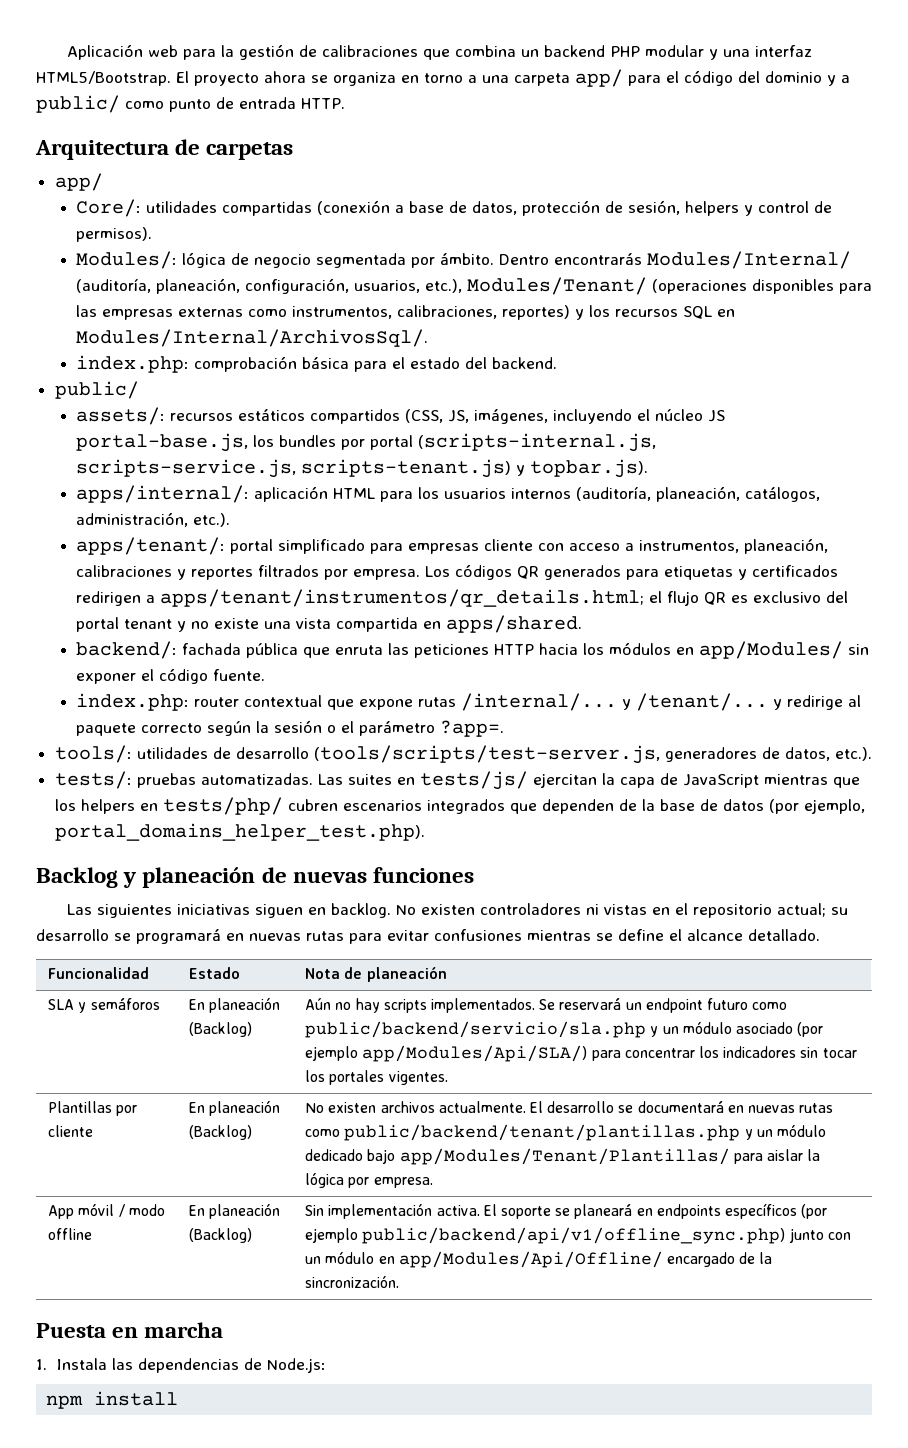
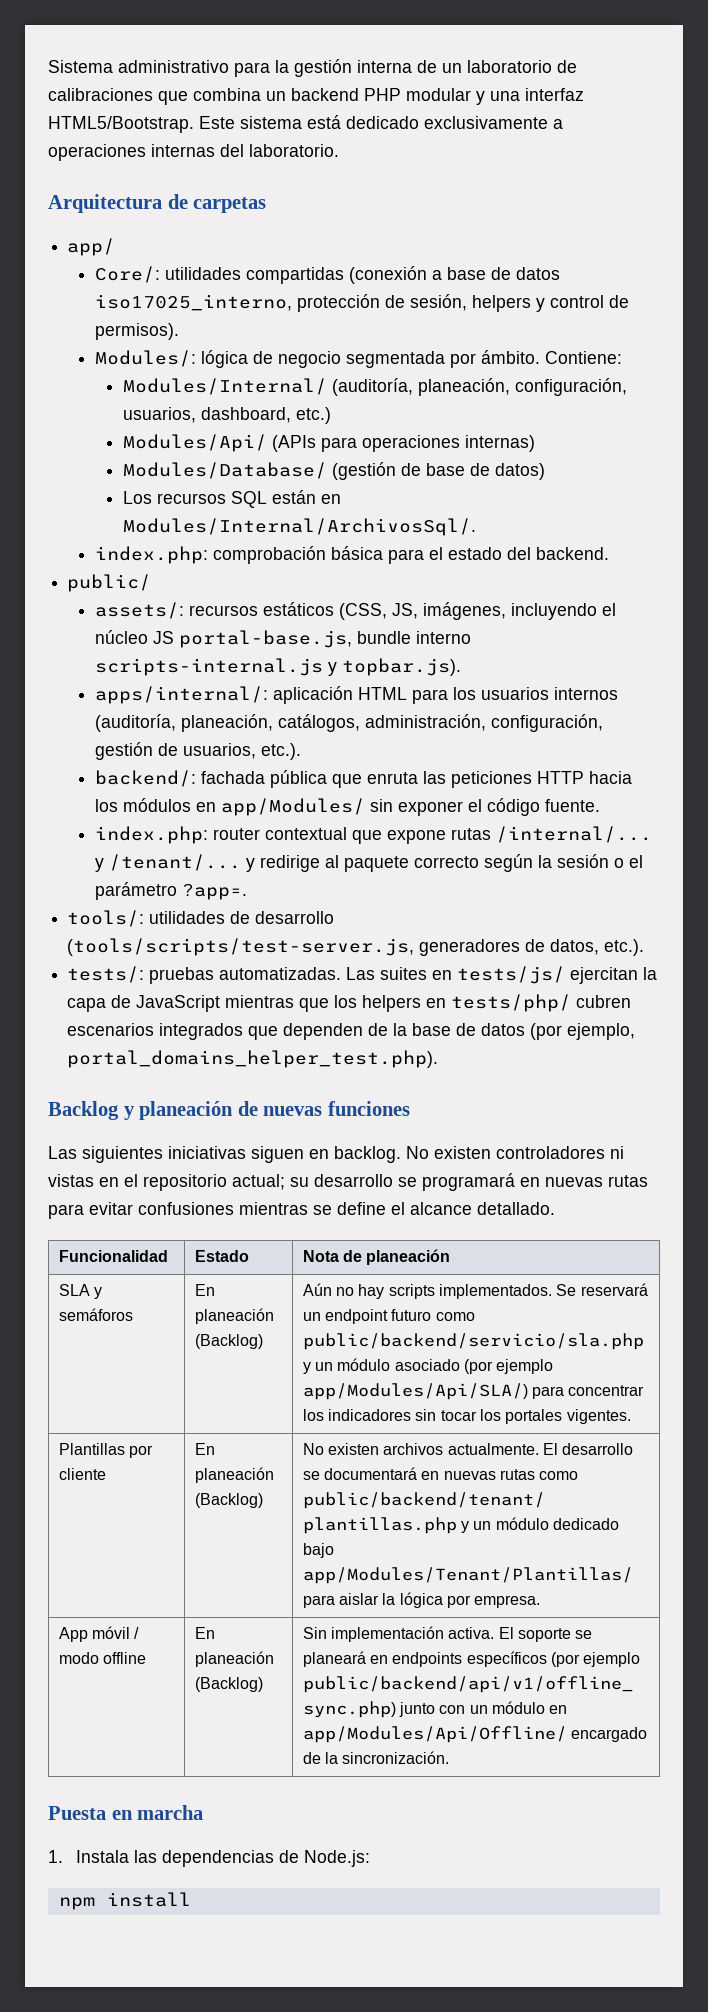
- Aplicación web para la gestión de calibraciones que combina un backend PHP modular y una interfaz HTML5/Bootstrap.
+ Sistema administrativo para la gestión interna de un laboratorio de calibraciones que combina un backend PHP modular y una interfaz HTML5/Bootstrap.
- El proyecto ahora se organiza en torno a una carpeta app/ para el código del dominio y a public/ como punto de entrada HTTP.
+ Este sistema está dedicado exclusivamente a operaciones internas del laboratorio.
- Core/: utilidades compartidas (conexión a base de datos, protección de sesión, helpers y control de permisos).
+ Core/: utilidades compartidas (conexión a base de datos iso17025_interno, protección de sesión, helpers y control de permisos).
- Dentro encontrarás Modules/Internal/ (auditoría, planeación, configuración, usuarios, etc.), Modules/Tenant/ (operaciones disponibles para las empresas externas como instrumentos, calibraciones, reportes) y los recursos SQL en Modules/Internal/ArchivosSql/.
+ Contiene:
+ Modules/Internal/ (auditoría, planeación, configuración, usuarios, dashboard, etc.)
+ Modules/Api/ (APIs para operaciones internas)
+ Modules/Database/ (gestión de base de datos)
+ Los recursos SQL están en Modules/Internal/ArchivosSql/.
- assets/: recursos estáticos compartidos (CSS, JS, imágenes, incluyendo el núcleo JS portal-base.js, los bundles por portal (scripts-internal.js, scripts-service.js, scripts-tenant.js) y topbar.js).
+ assets/: recursos estáticos (CSS, JS, imágenes, incluyendo el núcleo JS portal-base.js, bundle interno scripts-internal.js y topbar.js).
- apps/internal/: aplicación HTML para los usuarios internos (auditoría, planeación, catálogos, administración, etc.).
- apps/tenant/: portal simplificado para empresas cliente con acceso a instrumentos, planeación, calibraciones y reportes filtrados por empresa. Los códigos QR generados para etiquetas y certificados redirigen a apps/tenant/instrumentos/qr_details.html; el flujo QR es exclusivo del portal tenant y no existe una vista compartida en apps/shared.
+ apps/internal/: aplicación HTML para los usuarios internos (auditoría, planeación, catálogos, administración, configuración, gestión de usuarios, etc.).

